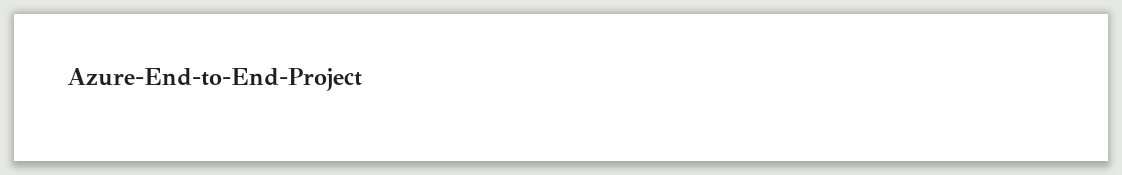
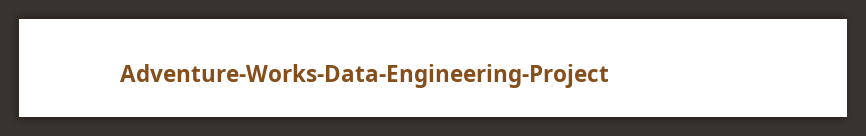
- Azure-End-to-End-Project
+ Adventure-Works-Data-Engineering-Project

